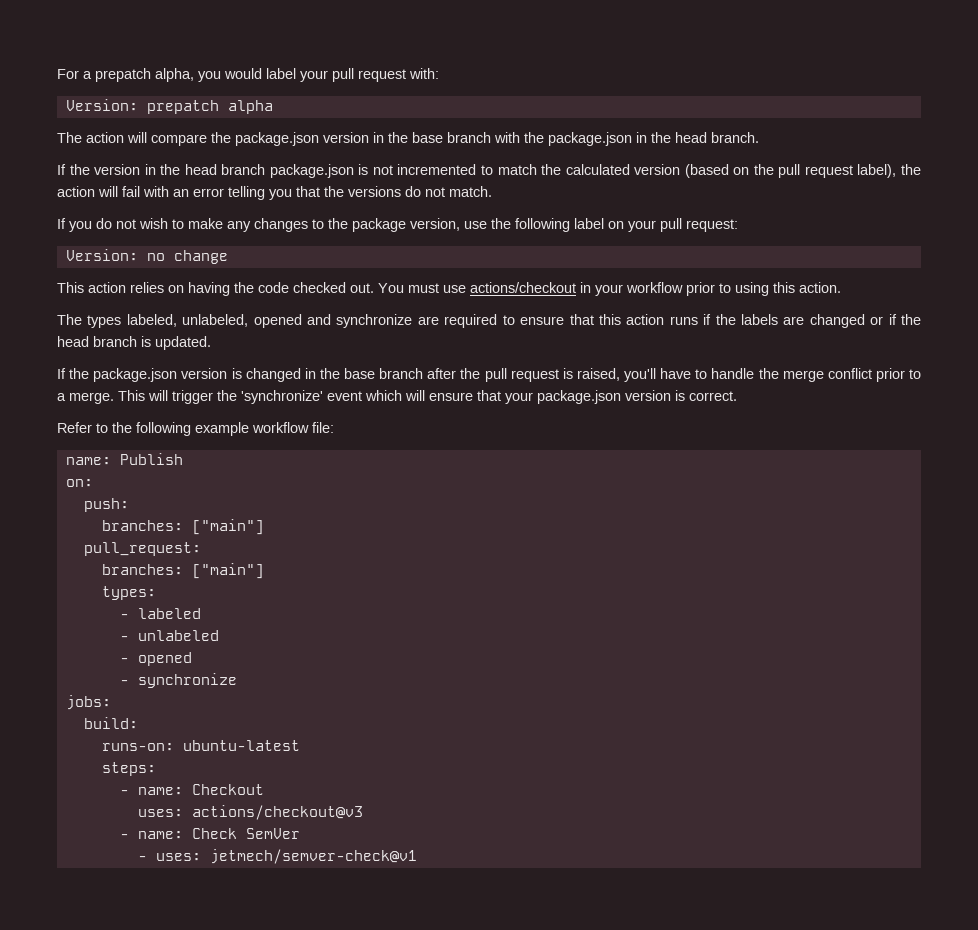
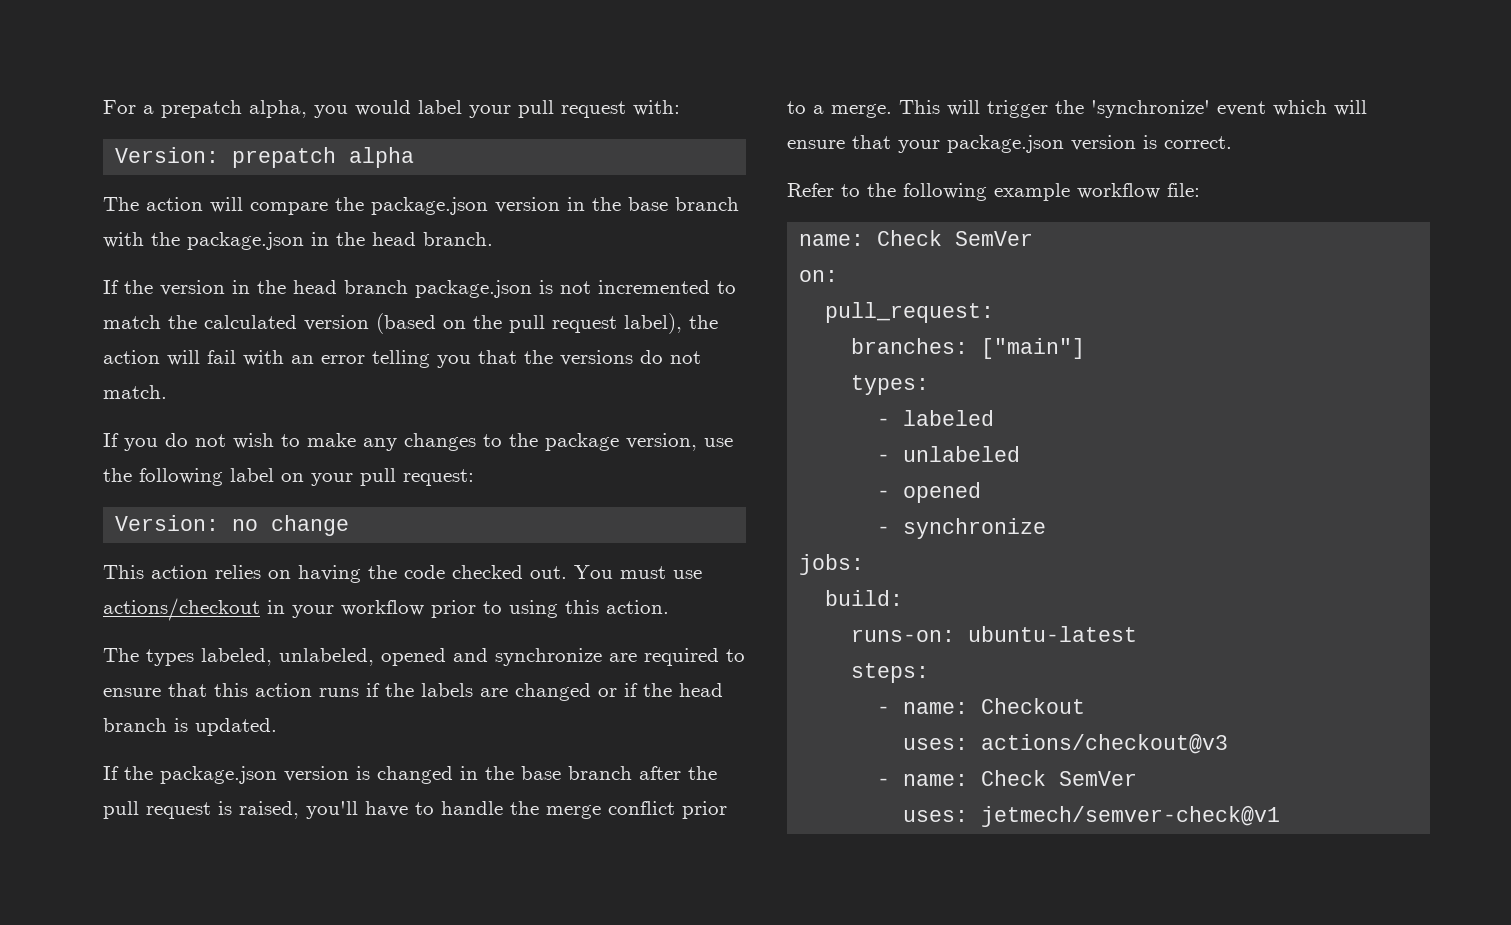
  Refer to the following example workflow file:
- name: Publish
+ name: Check SemVer
- push:
- branches: ["main"]
- - uses: jetmech/semver-check@v1
+ uses: jetmech/semver-check@v1

